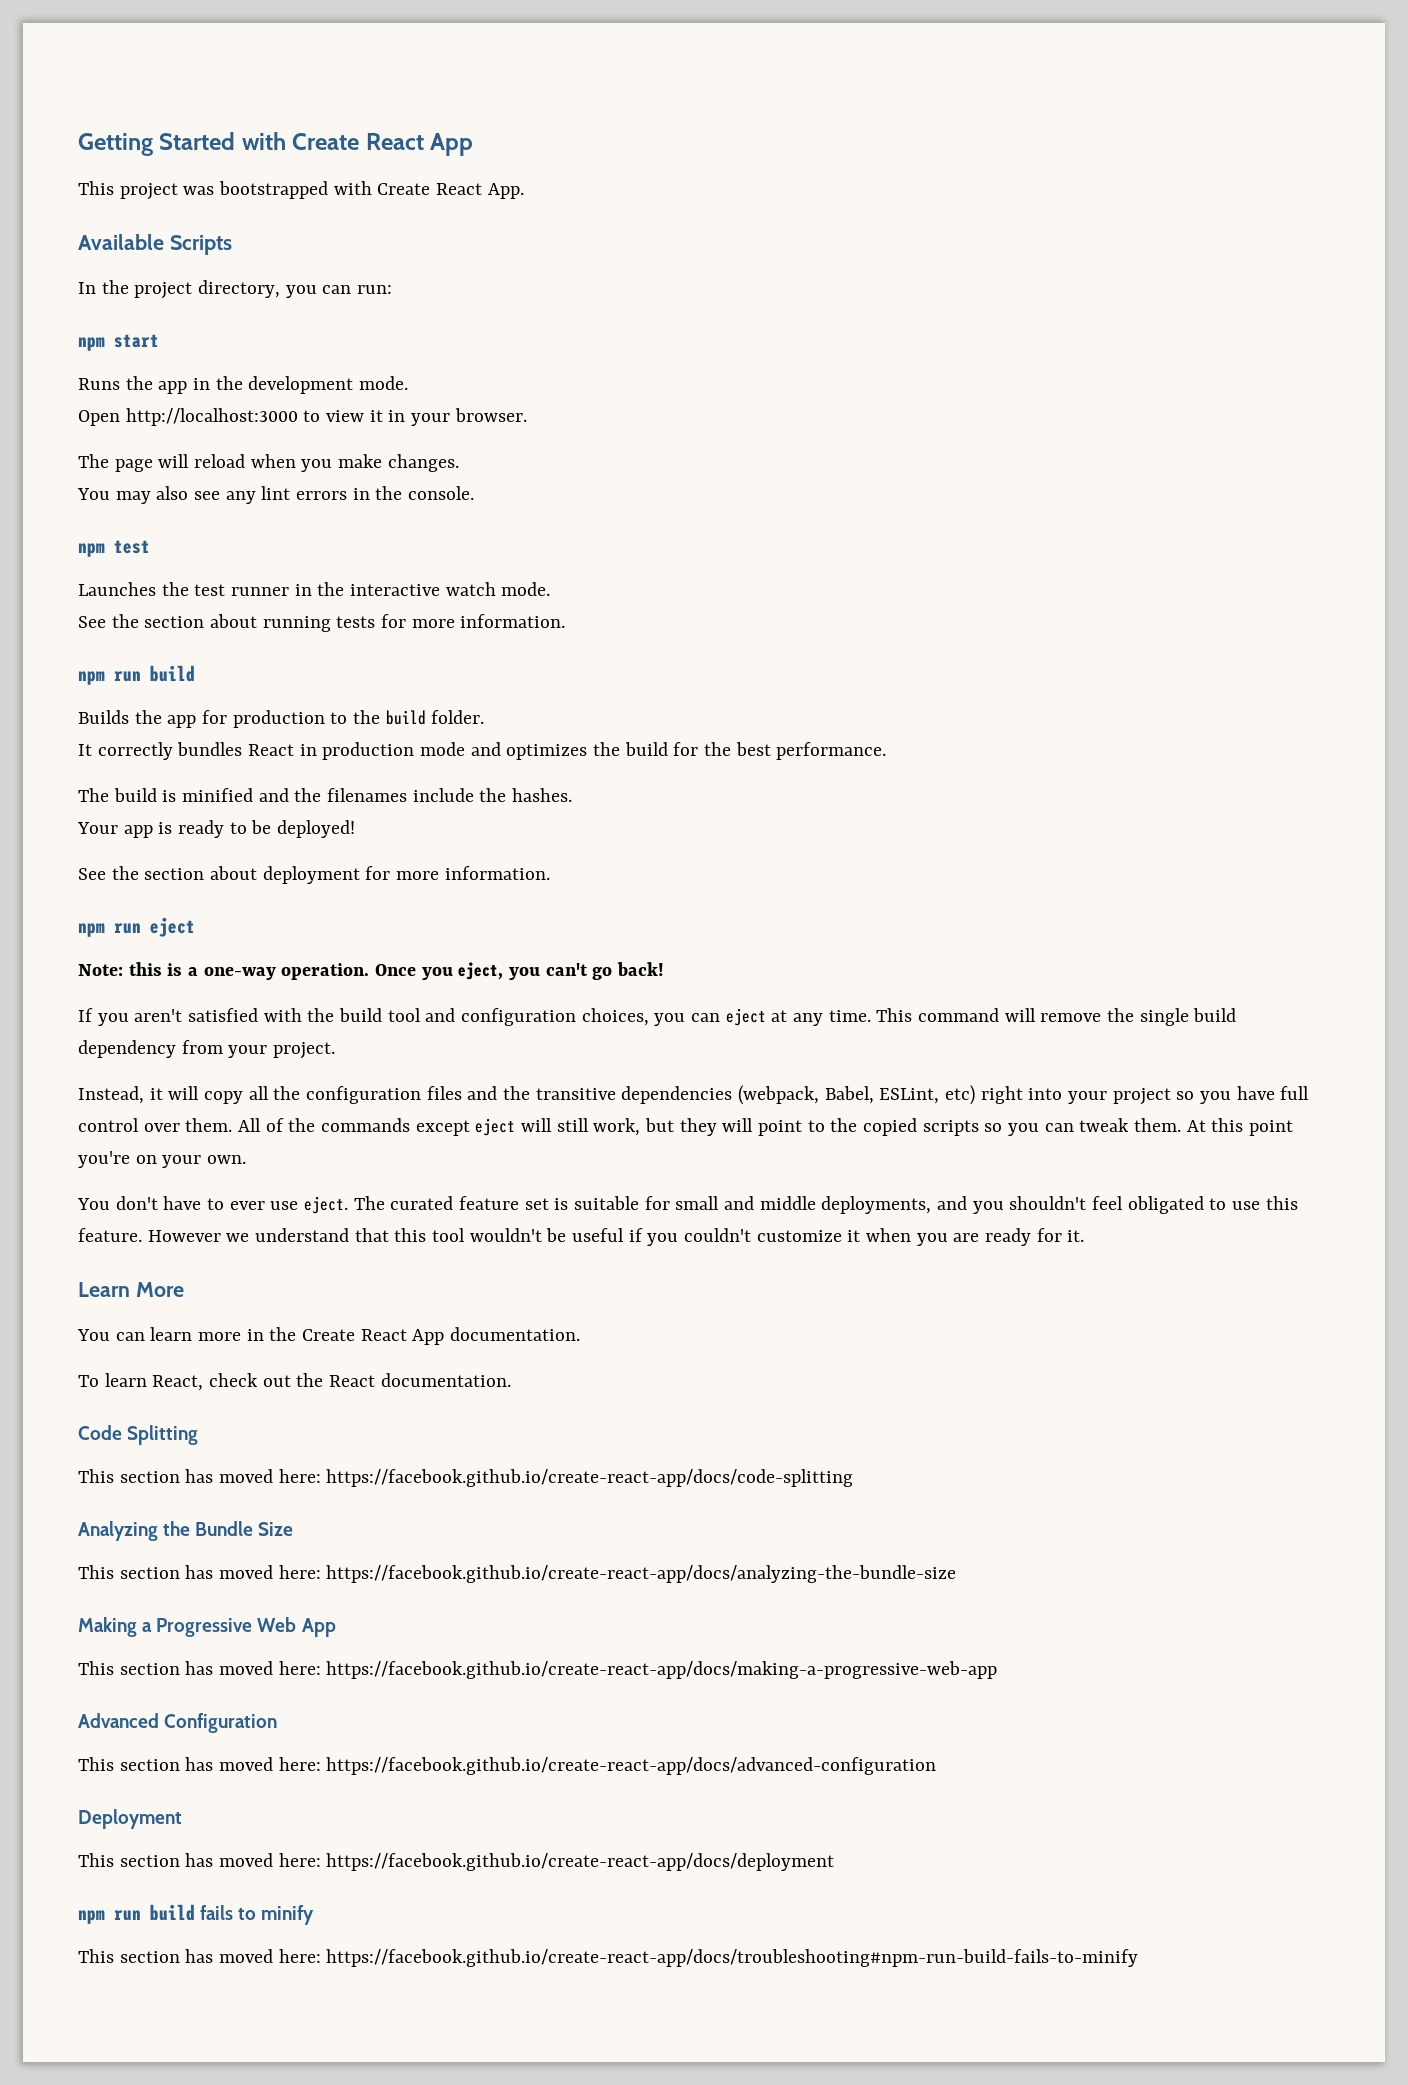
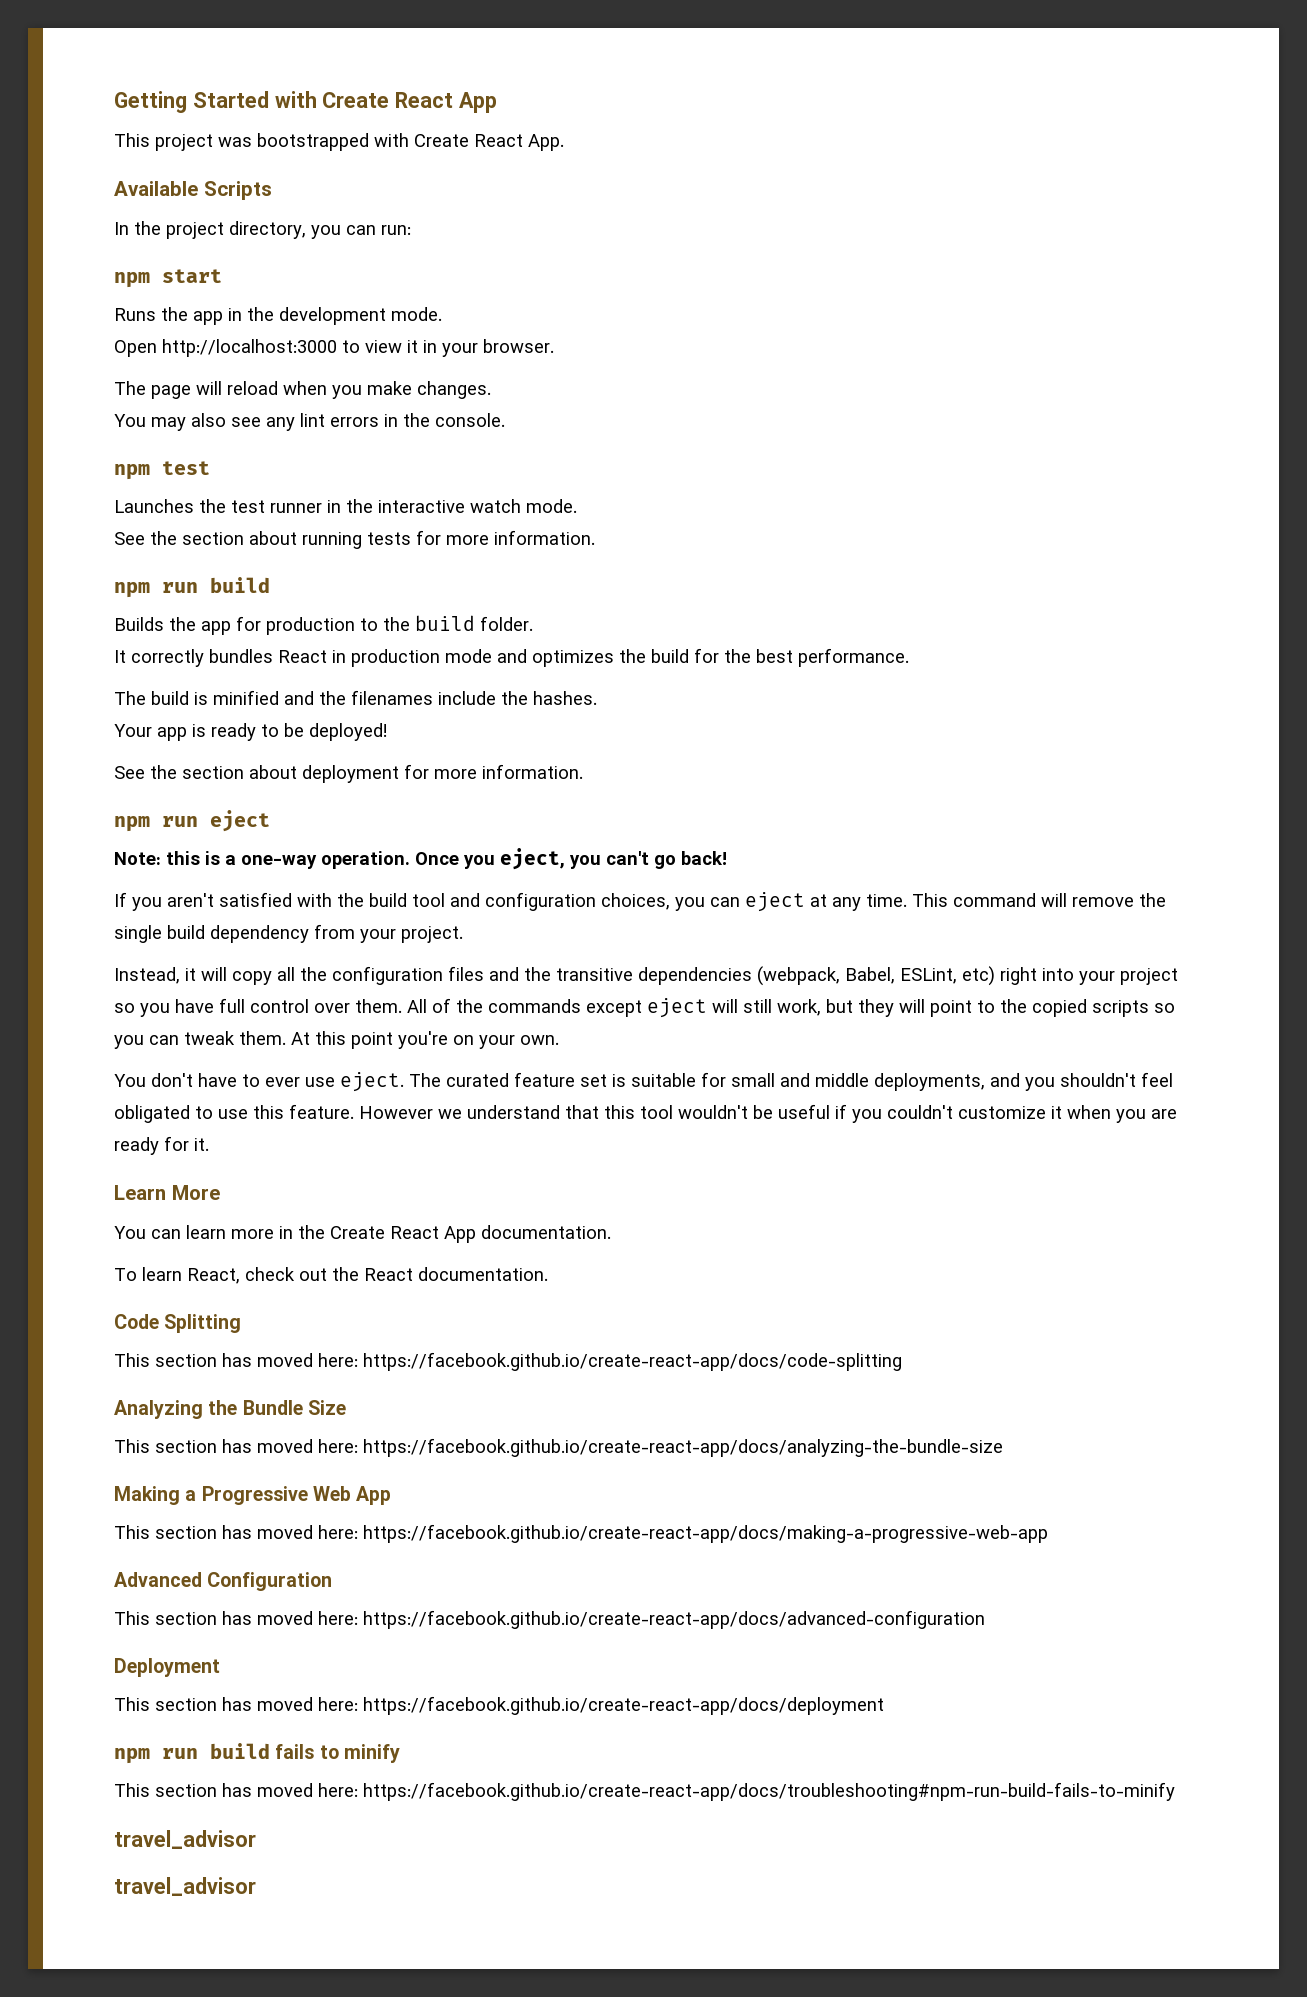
  This section has moved here: https://facebook.github.io/create-react-app/docs/troubleshooting#npm-run-build-fails-to-minify
+ travel_advisor
+ travel_advisor

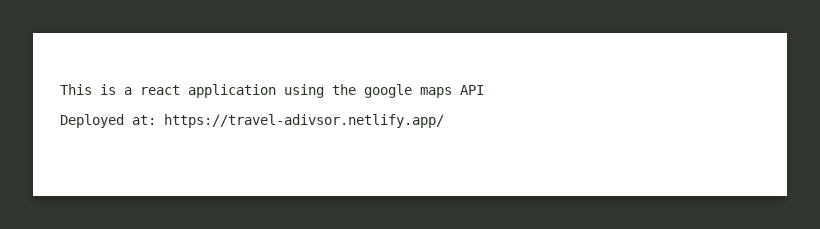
- Getting Started with Create React App
- This project was bootstrapped with Create React App.
- Available Scripts
- In the project directory, you can run:
- npm start
- Runs the app in the development mode.
- Open http://localhost:3000 to view it in your browser.
- The page will reload when you make changes.
- You may also see any lint errors in the console.
- npm test
- Launches the test runner in the interactive watch mode.
- See the section about running tests for more information.
- npm run build
- Builds the app for production to the build folder.
- It correctly bundles React in production mode and optimizes the build for the best performance.
- The build is minified and the filenames include the hashes.
- Your app is ready to be deployed!
- See the section about deployment for more information.
- npm run eject
- Note: this is a one-way operation. Once you eject, you can't go back!
- If you aren't satisfied with the build tool and configuration choices, you can eject at any time. This command will remove the single build dependency from your project.
- Instead, it will copy all the configuration files and the transitive dependencies (webpack, Babel, ESLint, etc) right into your project so you have full control over them. All of the commands except eject will still work, but they will point to the copied scripts so you can tweak them. At this point you're on your own.
- You don't have to ever use eject. The curated feature set is suitable for small and middle deployments, and you shouldn't feel obligated to use this feature. However we understand that this tool wouldn't be useful if you couldn't customize it when you are ready for it.
- Learn More
- You can learn more in the Create React App documentation.
- To learn React, check out the React documentation.
- Code Splitting
- This section has moved here: https://facebook.github.io/create-react-app/docs/code-splitting
- Analyzing the Bundle Size
- This section has moved here: https://facebook.github.io/create-react-app/docs/analyzing-the-bundle-size
- Making a Progressive Web App
- This section has moved here: https://facebook.github.io/create-react-app/docs/making-a-progressive-web-app
- Advanced Configuration
- This section has moved here: https://facebook.github.io/create-react-app/docs/advanced-configuration
- Deployment
- This section has moved here: https://facebook.github.io/create-react-app/docs/deployment
- npm run build fails to minify
- This section has moved here: https://facebook.github.io/create-react-app/docs/troubleshooting#npm-run-build-fails-to-minify
- travel_advisor
- travel_advisor
+ This is a react application using the google maps API
+ Deployed at: https://travel-adivsor.netlify.app/

